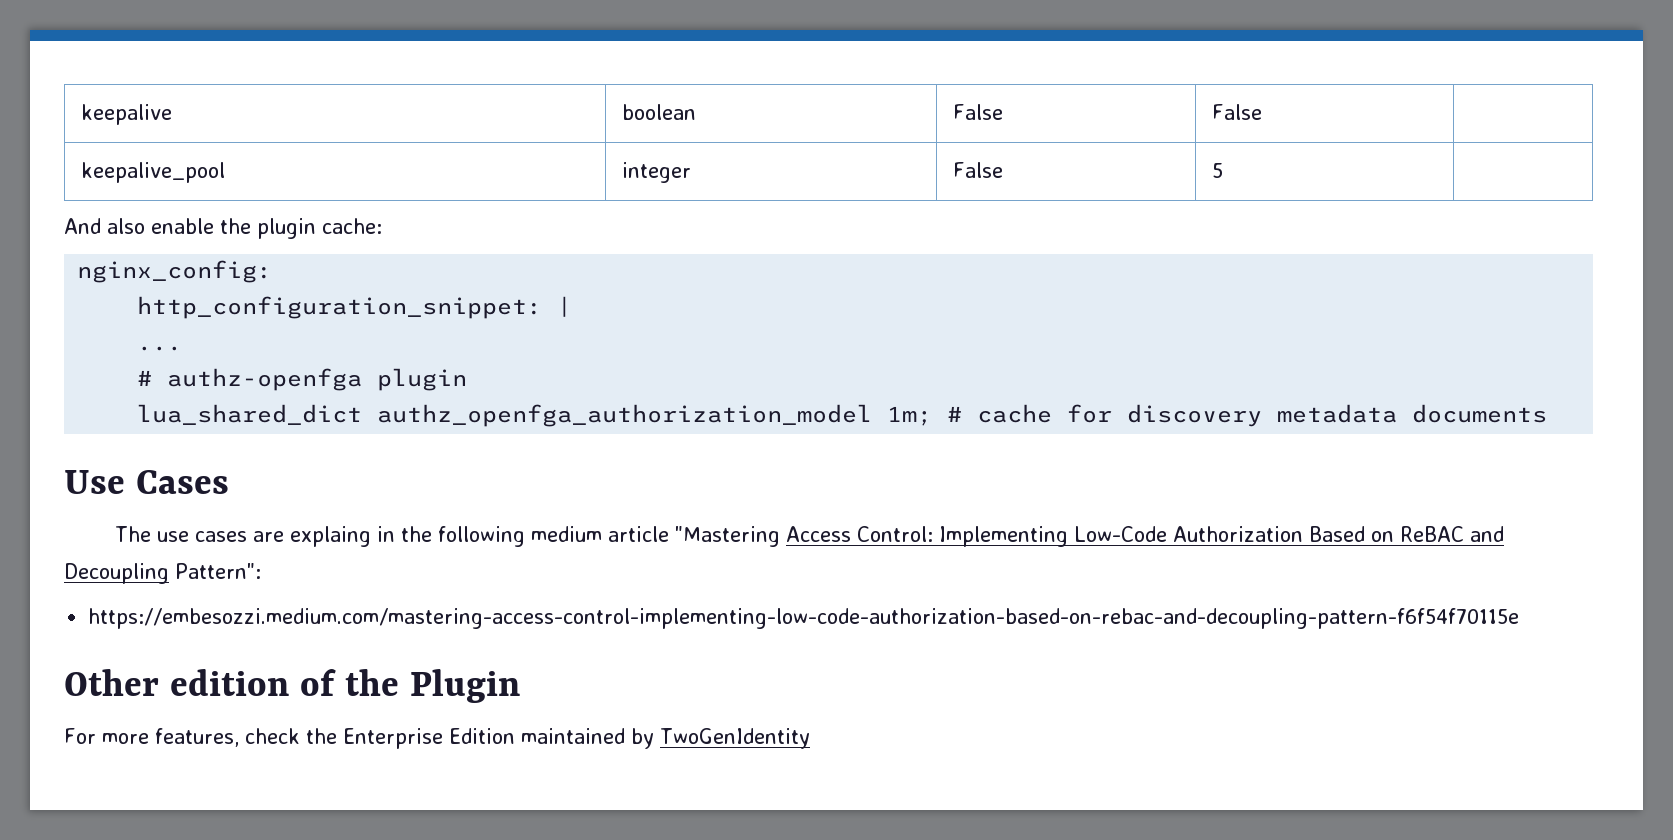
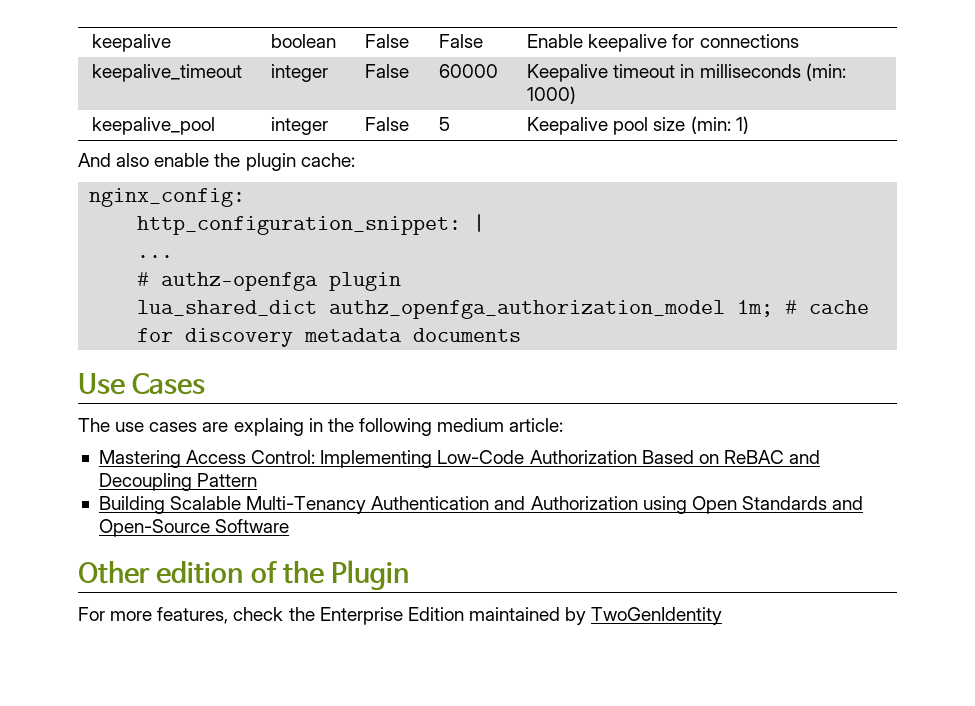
- keepalive | boolean | False | False |
+ keepalive | boolean | False | False | Enable keepalive for connections
+ keepalive_timeout | integer | False | 60000 | Keepalive timeout in milliseconds (min: 1000)
- keepalive_pool | integer | False | 5 |
+ keepalive_pool | integer | False | 5 | Keepalive pool size (min: 1)
- The use cases are explaing in the following medium article "Mastering Access Control: Implementing Low-Code Authorization Based on ReBAC and Decoupling Pattern":
- https://embesozzi.medium.com/mastering-access-control-implementing-low-code-authorization-based-on-rebac-and-decoupling-pattern-f6f54f70115e
+ The use cases are explaing in the following medium article:
+ Mastering Access Control: Implementing Low-Code Authorization Based on ReBAC and Decoupling Pattern
+ Building Scalable Multi-Tenancy Authentication and Authorization using Open Standards and Open-Source Software

